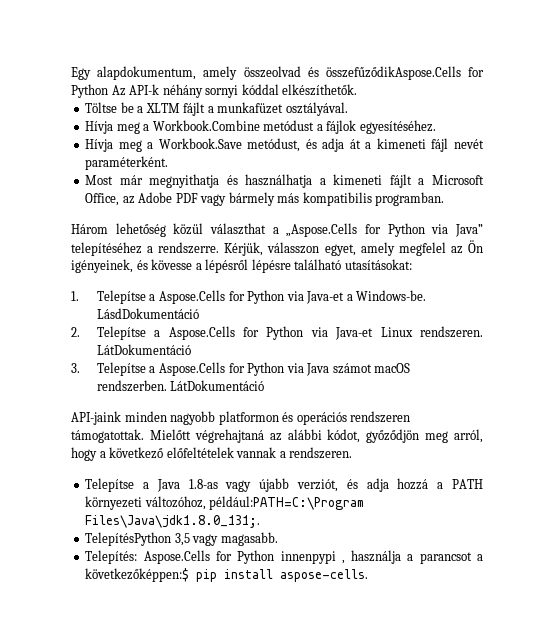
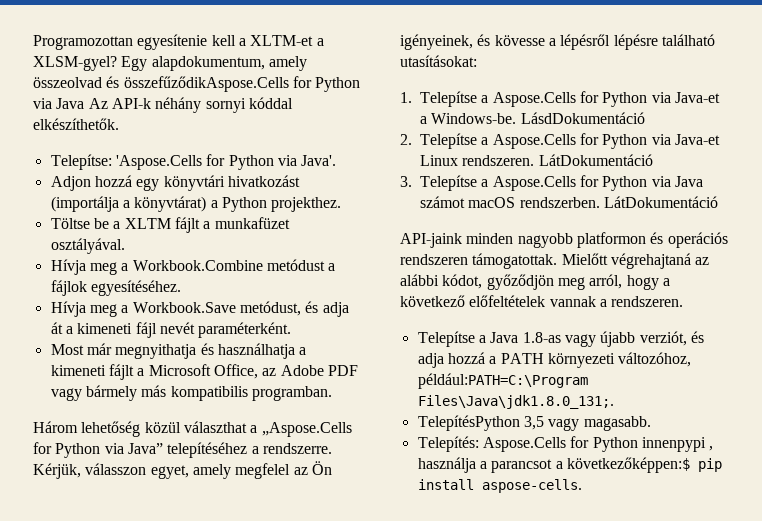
+ Programozottan egyesítenie kell a XLTM-et a XLSM-gyel?
- Egy alapdokumentum, amely összeolvad és összefűződikAspose.Cells for Python Az API-k néhány sornyi kóddal elkészíthetők.
+ Egy alapdokumentum, amely összeolvad és összefűződikAspose.Cells for Python via Java Az API-k néhány sornyi kóddal elkészíthetők.
+ Telepítse: 'Aspose.Cells for Python via Java'.
+ Adjon hozzá egy könyvtári hivatkozást (importálja a könyvtárat) a Python projekthez.

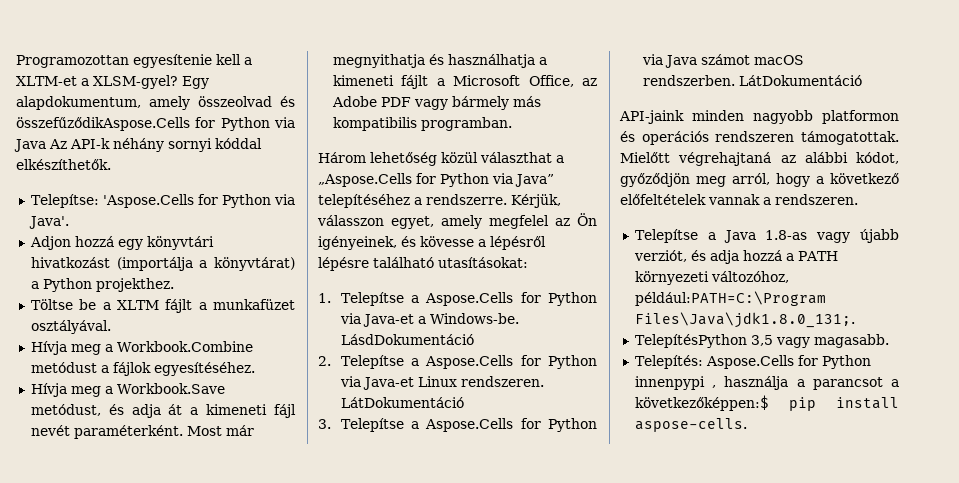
- Hívja meg a Workbook.Save metódust, és adja át a kimeneti fájl nevét paraméterként.
- Most már megnyithatja és használhatja a kimeneti fájlt a Microsoft Office, az Adobe PDF vagy bármely más kompatibilis programban.
+ Hívja meg a Workbook.Save metódust, és adja át a kimeneti fájl nevét paraméterként. Most már megnyithatja és használhatja a kimeneti fájlt a Microsoft Office, az Adobe PDF vagy bármely más kompatibilis programban.

